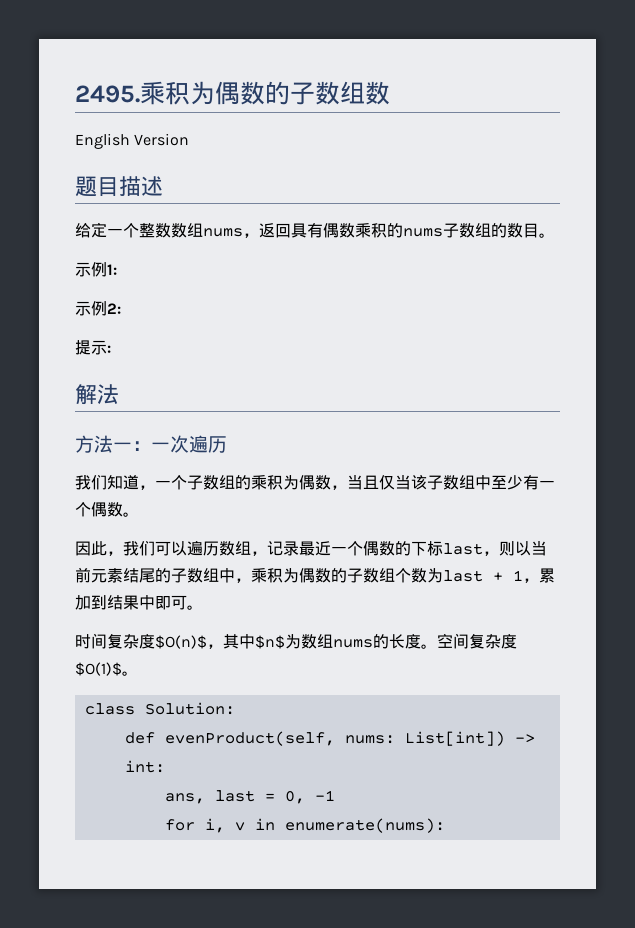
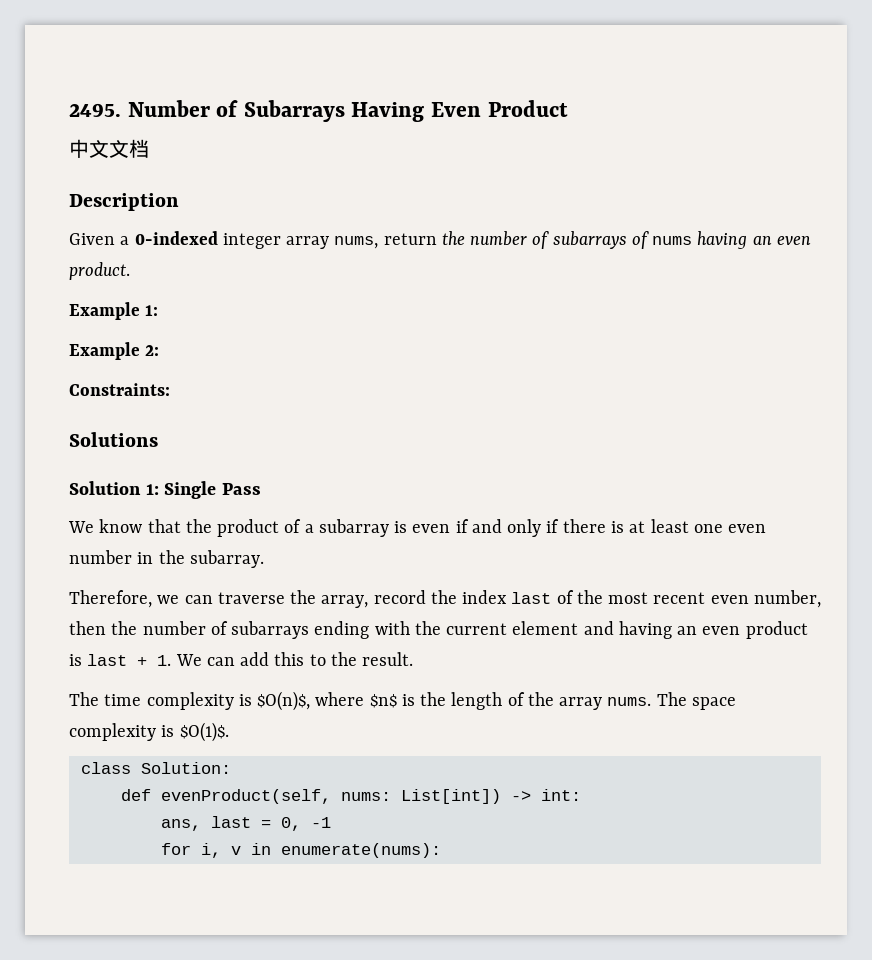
- 乘积为偶数的子数组数
- English Version
- 题目描述
- 给定一个整数数组nums，返回具有偶数乘积的nums子数组的数目。
- 示例1:
+ Number of Subarrays Having Even Product
+ 中文文档
+ Description
+ Given a 0-indexed integer array nums, return the number of subarrays of nums having an even product.
+ Example 1:
- 示例2:
+ Example 2:
- 提示:
- 解法
- 方法一：一次遍历
- 我们知道，一个子数组的乘积为偶数，当且仅当该子数组中至少有一个偶数。
- 因此，我们可以遍历数组，记录最近一个偶数的下标last，则以当前元素结尾的子数组中，乘积为偶数的子数组个数为last + 1，累加到结果中即可。
- 时间复杂度$O(n)$，其中$n$为数组nums的长度。空间复杂度$O(1)$。
+ Constraints:
+ Solutions
+ Solution 1: Single Pass
+ We know that the product of a subarray is even if and only if there is at least one even number in the subarray.
+ Therefore, we can traverse the array, record the index last of the most recent even number, then the number of subarrays ending with the current element and having an even product is last + 1. We can add this to the result.
+ The time complexity is $O(n)$, where $n$ is the length of the array nums. The space complexity is $O(1)$.

